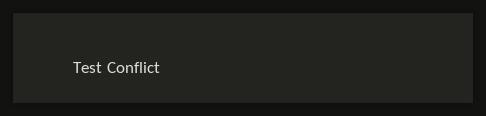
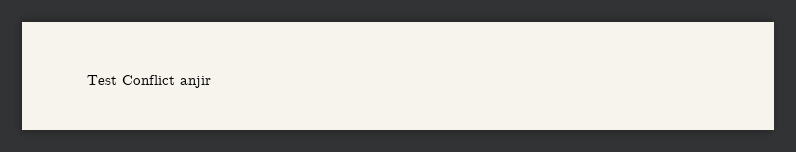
- Test Conflict
+ Test Conflict anjir

